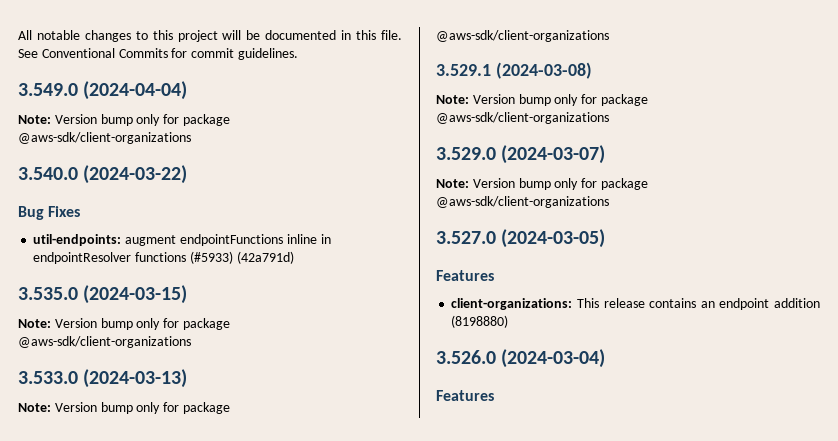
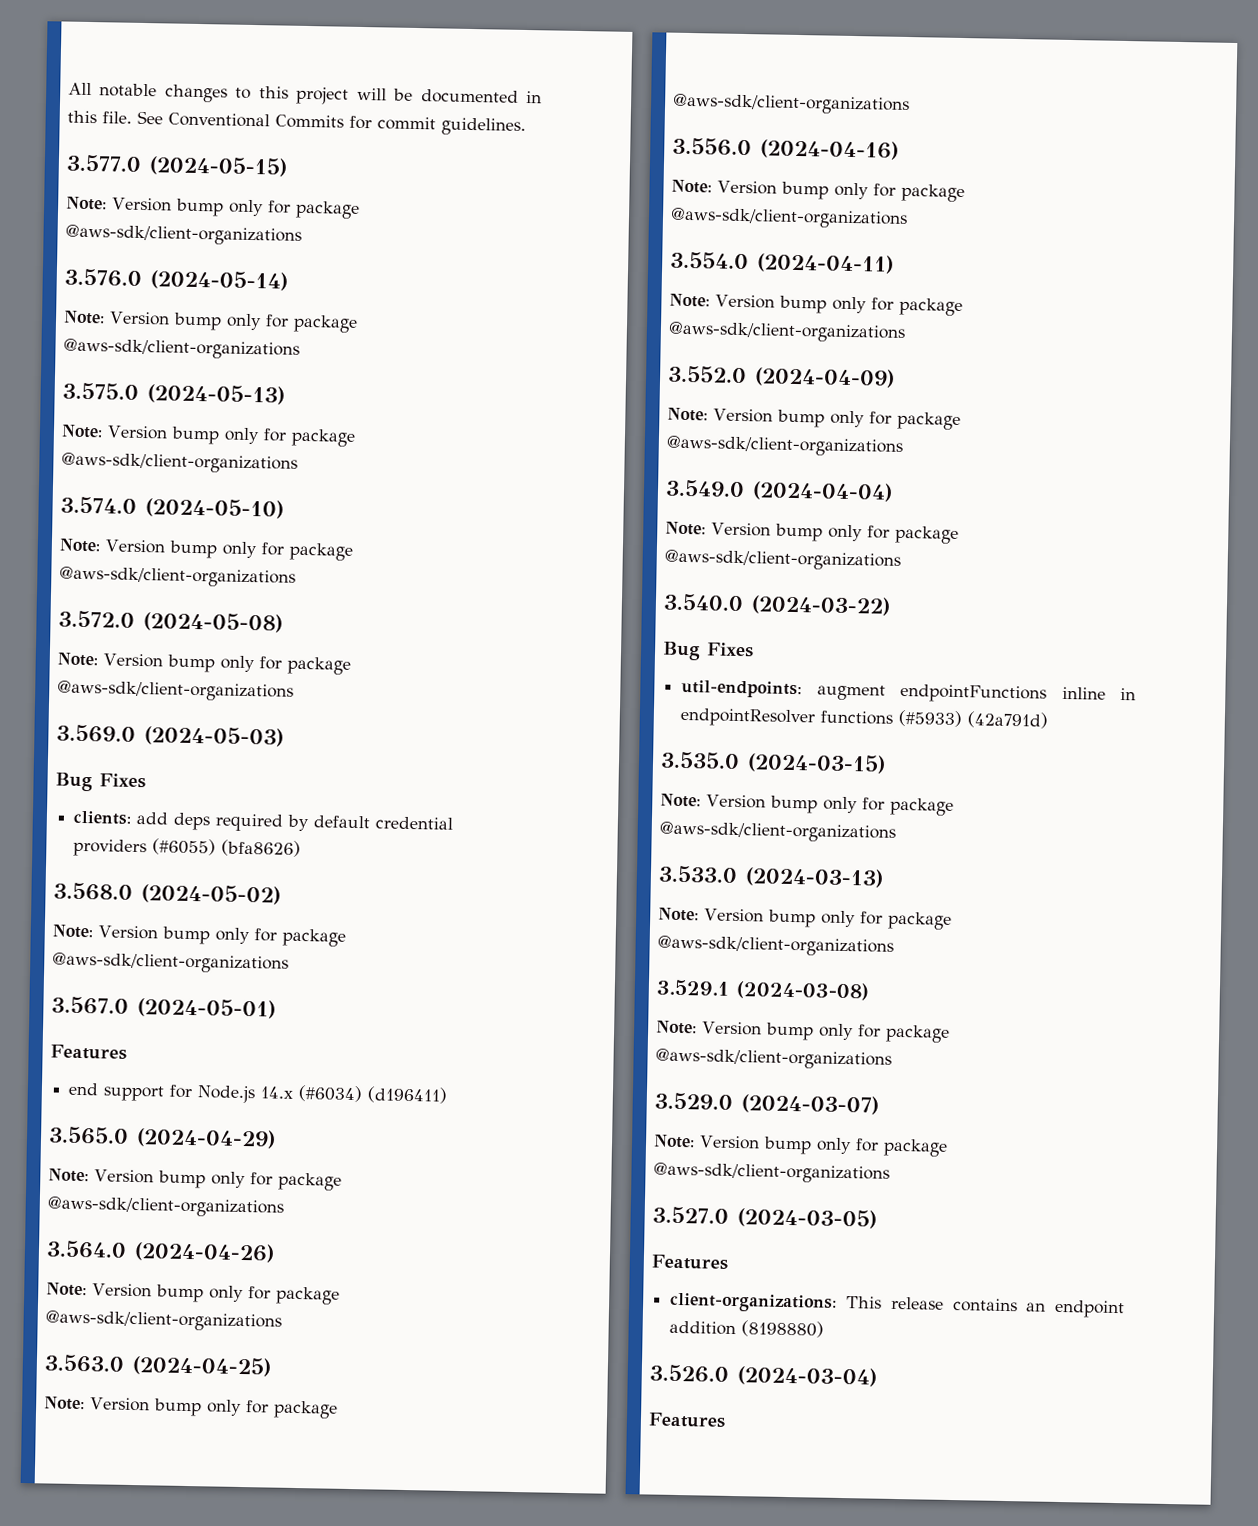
+ 3.577.0 (2024-05-15)
+ Note: Version bump only for package @aws-sdk/client-organizations
+ 3.576.0 (2024-05-14)
+ Note: Version bump only for package @aws-sdk/client-organizations
+ 3.575.0 (2024-05-13)
+ Note: Version bump only for package @aws-sdk/client-organizations
+ 3.574.0 (2024-05-10)
+ Note: Version bump only for package @aws-sdk/client-organizations
+ 3.572.0 (2024-05-08)
+ Note: Version bump only for package @aws-sdk/client-organizations
+ 3.569.0 (2024-05-03)
+ Bug Fixes
+ clients: add deps required by default credential providers (#6055) (bfa8626)
+ 3.568.0 (2024-05-02)
+ Note: Version bump only for package @aws-sdk/client-organizations
+ 3.567.0 (2024-05-01)
+ Features
+ end support for Node.js 14.x (#6034) (d196411)
+ 3.565.0 (2024-04-29)
+ Note: Version bump only for package @aws-sdk/client-organizations
+ 3.564.0 (2024-04-26)
+ Note: Version bump only for package @aws-sdk/client-organizations
+ 3.563.0 (2024-04-25)
+ Note: Version bump only for package @aws-sdk/client-organizations
+ 3.556.0 (2024-04-16)
+ Note: Version bump only for package @aws-sdk/client-organizations
+ 3.554.0 (2024-04-11)
+ Note: Version bump only for package @aws-sdk/client-organizations
+ 3.552.0 (2024-04-09)
+ Note: Version bump only for package @aws-sdk/client-organizations

